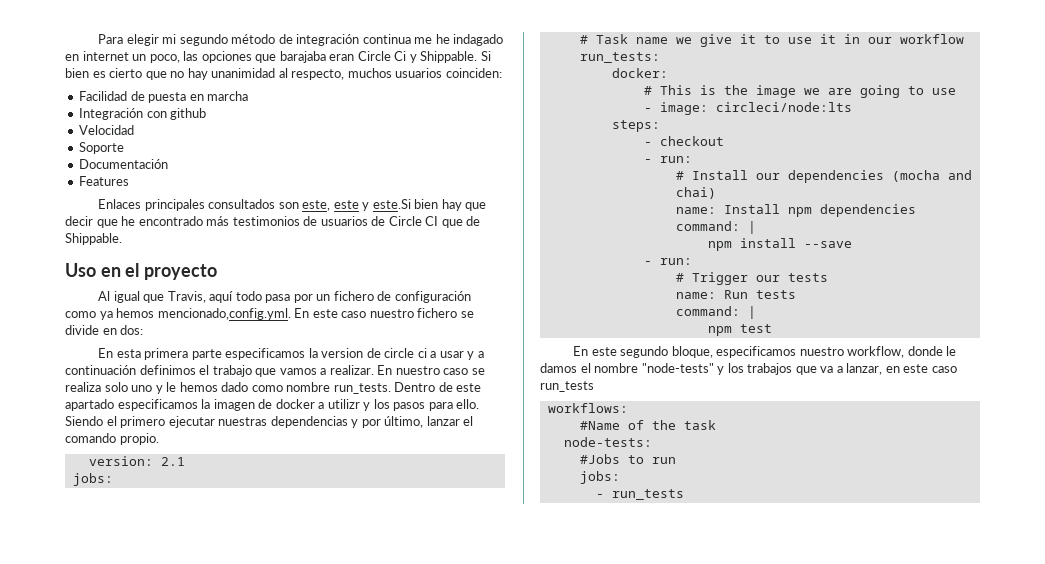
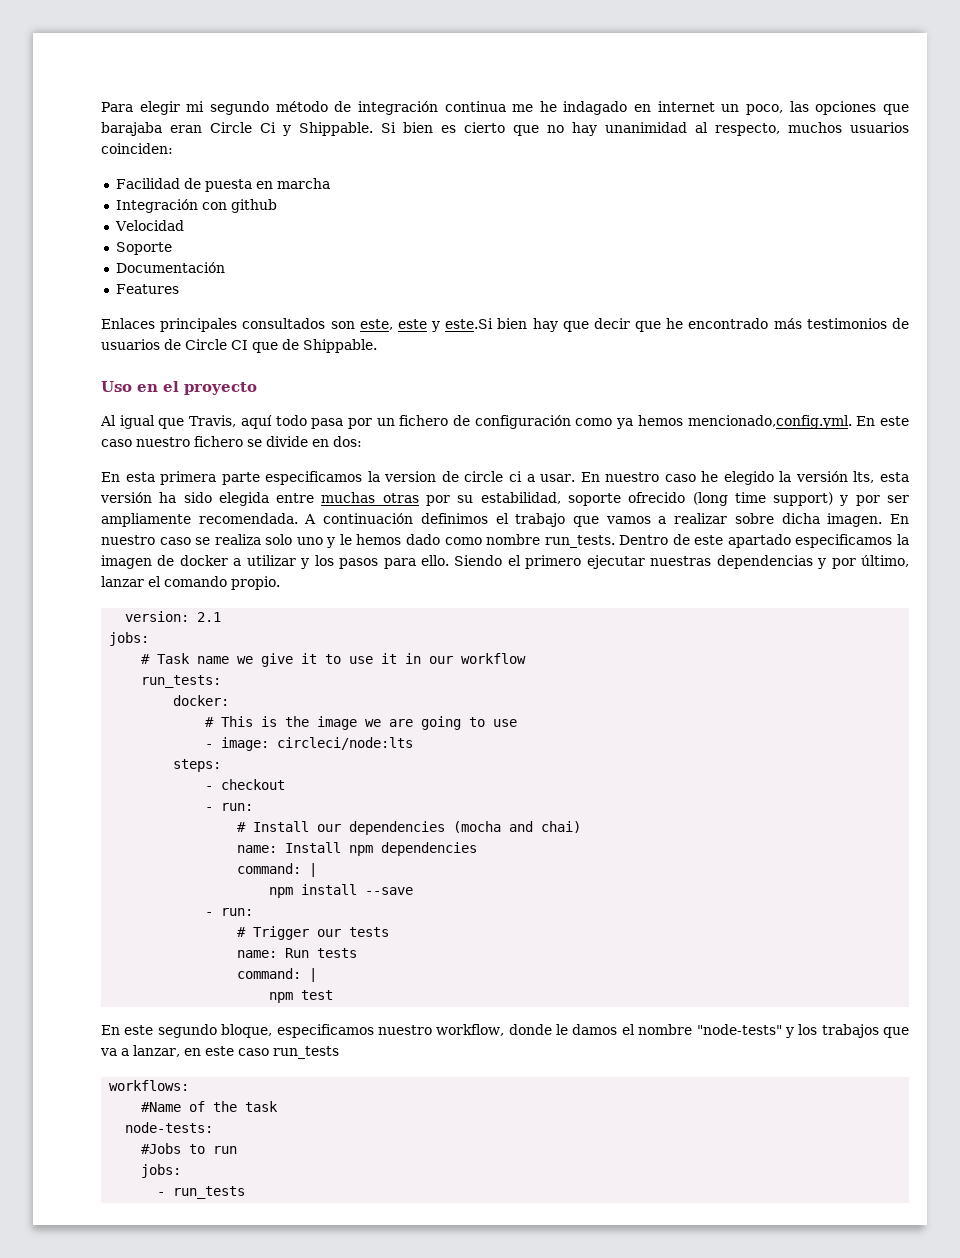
- En esta primera parte especificamos la version de circle ci a usar y a continuación definimos el trabajo que vamos a realizar.
+ En esta primera parte especificamos la version de circle ci a usar. En nuestro caso he elegido la versión lts, esta versión ha sido elegida entre muchas otras por su estabilidad, soporte ofrecido (long time support) y por ser ampliamente recomendada. A continuación definimos el trabajo que vamos a realizar sobre dicha imagen.
- Dentro de este apartado especificamos la imagen de docker a utilizr y los pasos para ello.
+ Dentro de este apartado especificamos la imagen de docker a utilizar y los pasos para ello.

